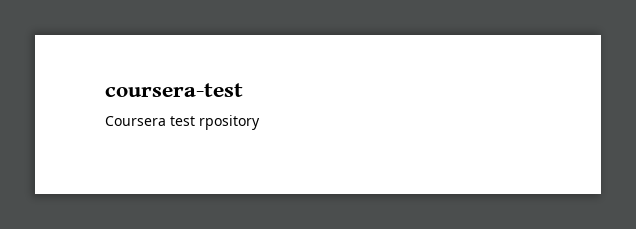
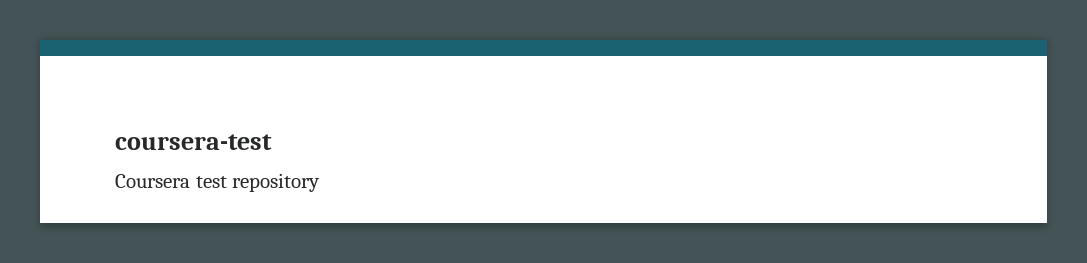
- Coursera test rpository
+ Coursera test repository

